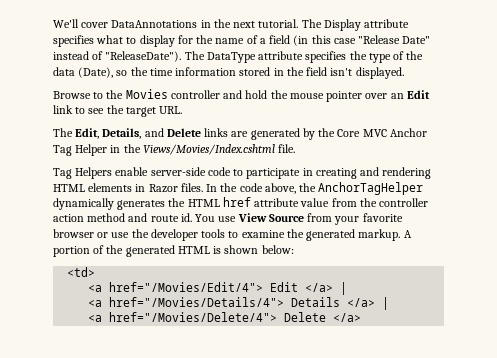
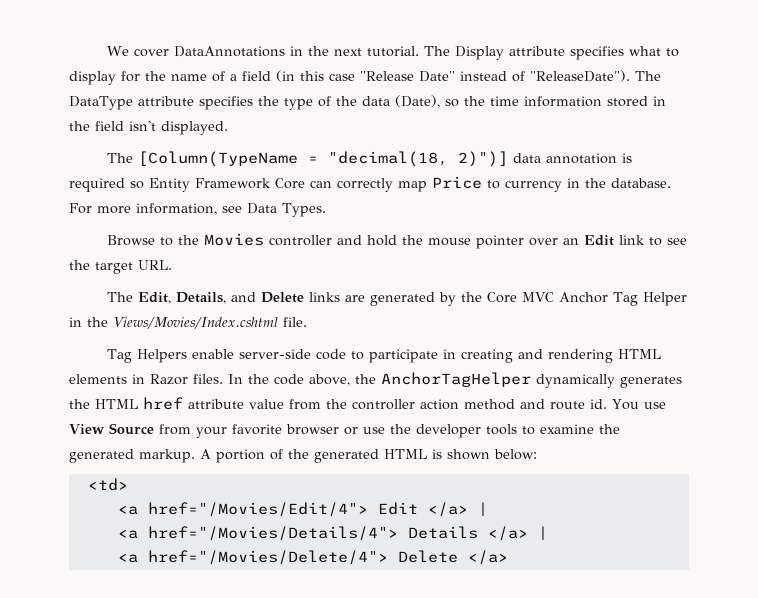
- We'll cover DataAnnotations in the next tutorial.
+ We cover DataAnnotations in the next tutorial.
+ The [Column(TypeName = "decimal(18, 2)")] data annotation is required so Entity Framework Core can correctly map Price to currency in the database. For more information, see Data Types.

